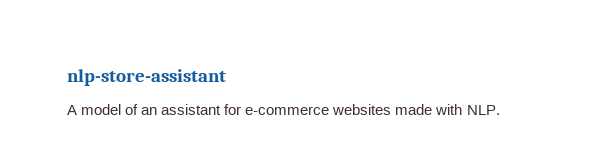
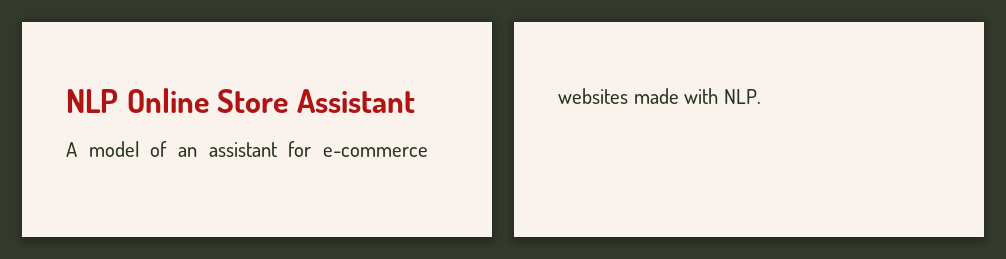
- nlp-store-assistant
+ NLP Online Store Assistant

